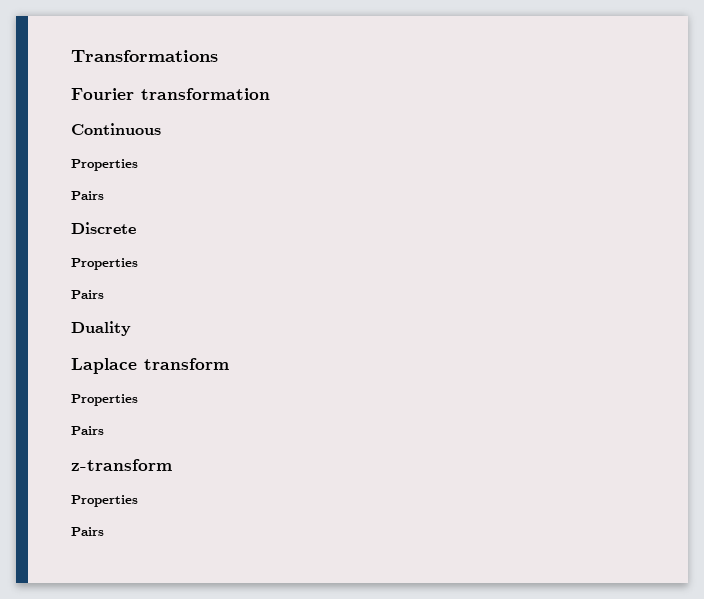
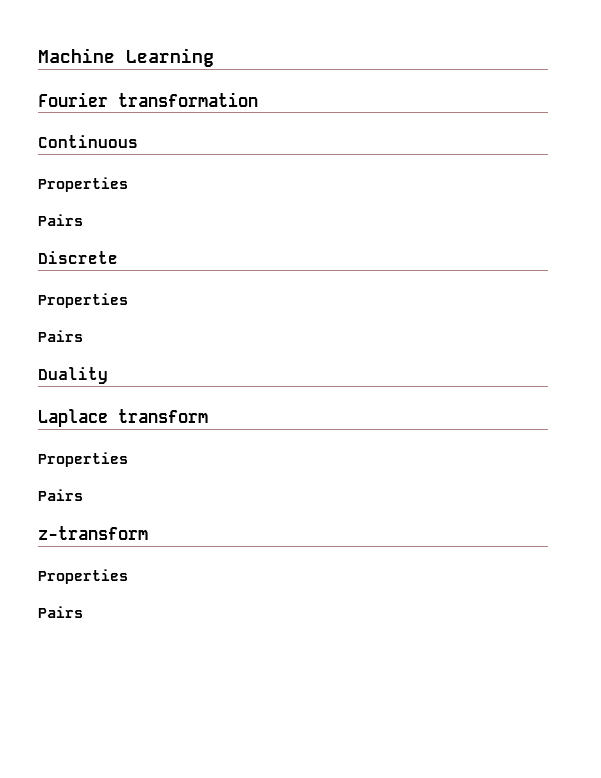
- Transformations
+ Machine Learning

